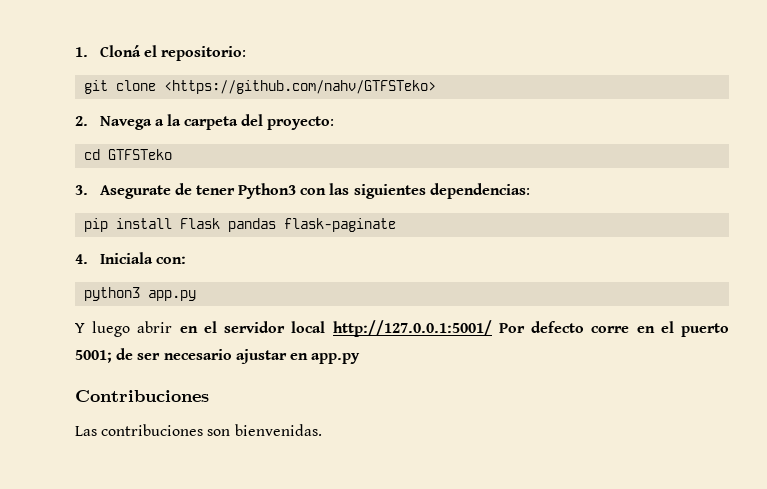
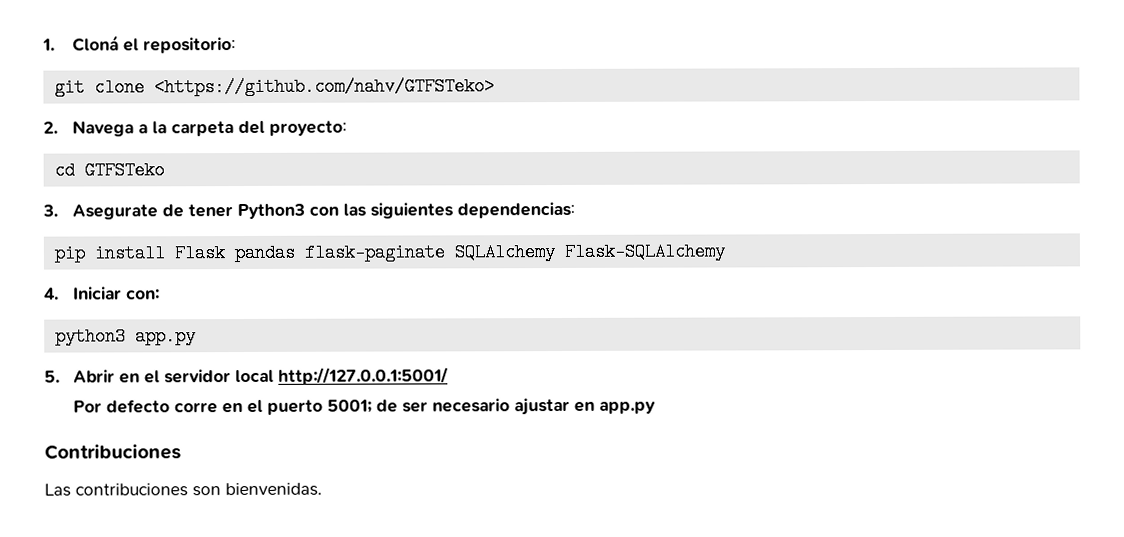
- pip install Flask pandas flask-paginate
+ pip install Flask pandas flask-paginate SQLAlchemy Flask-SQLAlchemy
- 4. Iniciala con:
+ 4. Iniciar con:
- Y luego abrir en el servidor local http://127.0.0.1:5001/ Por defecto corre en el puerto 5001; de ser necesario ajustar en app.py
+ 5. Abrir en el servidor local http://127.0.0.1:5001/
+ Por defecto corre en el puerto 5001; de ser necesario ajustar en app.py

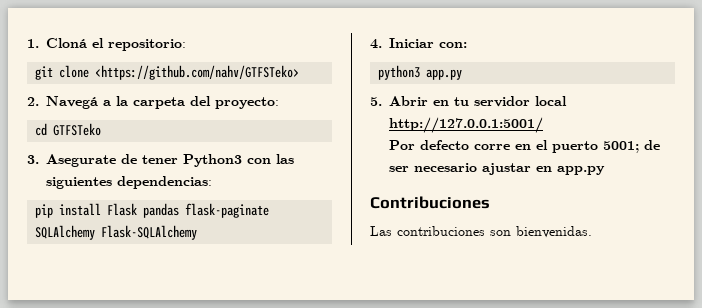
- 2. Navega a la carpeta del proyecto:
+ 2. Navegá a la carpeta del proyecto:
- 5. Abrir en el servidor local http://127.0.0.1:5001/
+ 5. Abrir en tu servidor local http://127.0.0.1:5001/

